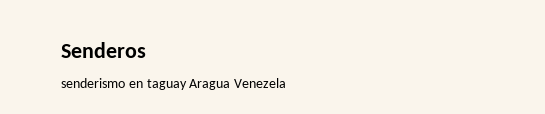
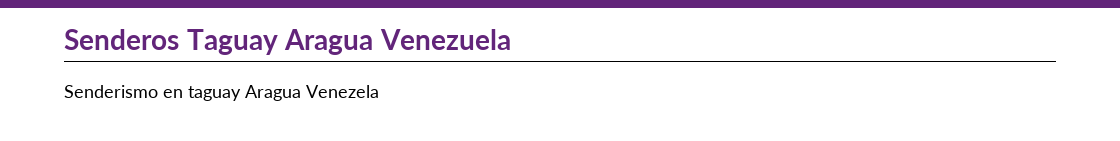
- Senderos
- senderismo en taguay Aragua Venezela
+ Senderos Taguay Aragua Venezuela
+ Senderismo en taguay Aragua Venezela

